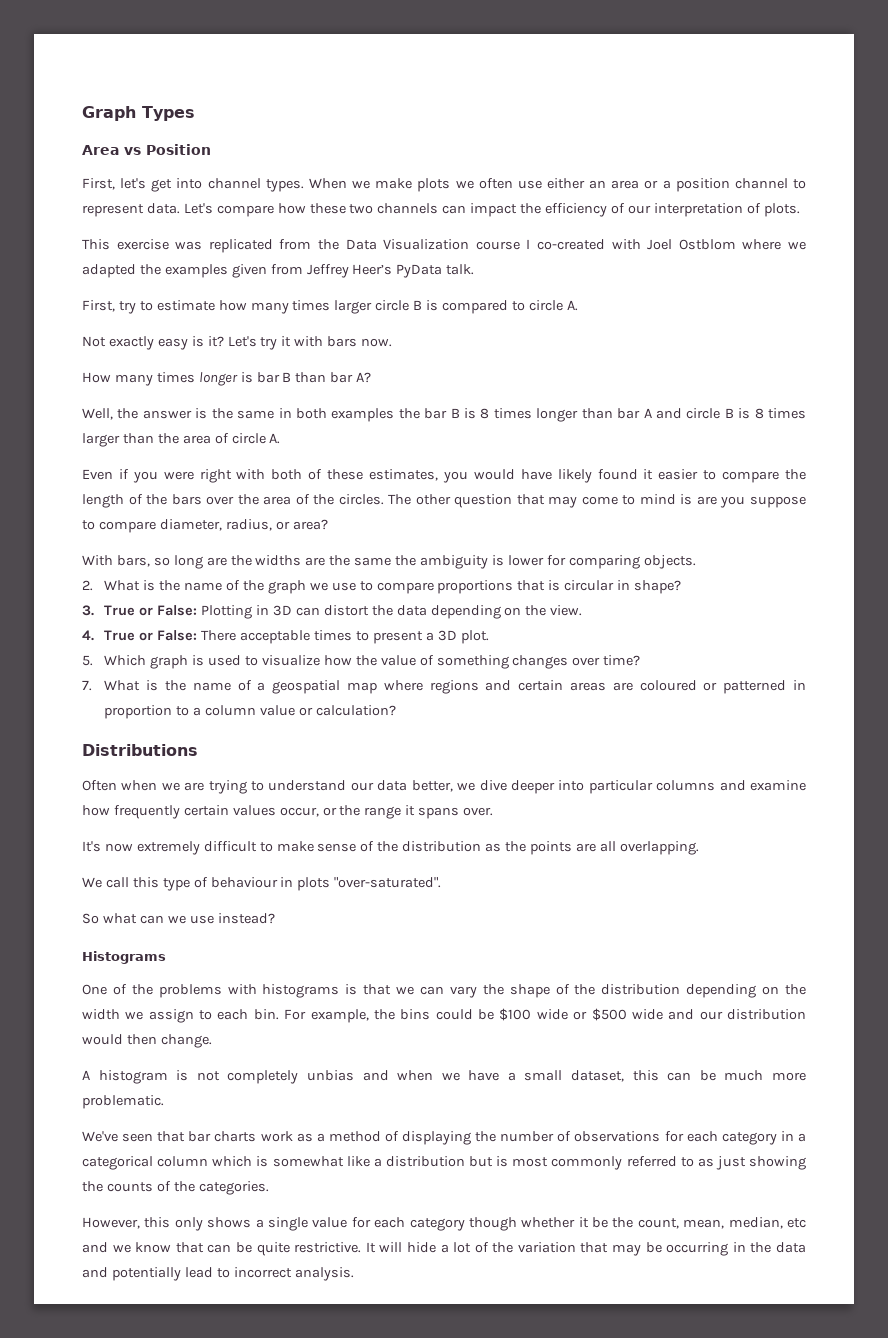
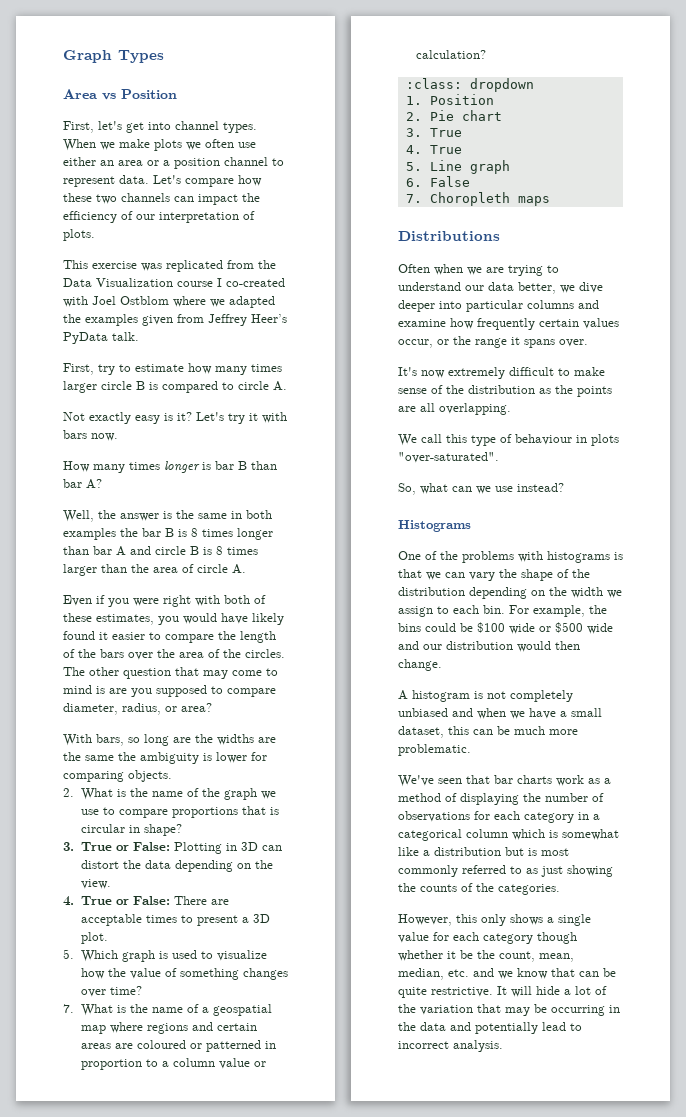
- The other question that may come to mind is are you suppose to compare diameter, radius, or area?
+ The other question that may come to mind is are you supposed to compare diameter, radius, or area?
- 4. True or False: There acceptable times to present a 3D plot.
+ 4. True or False: There are acceptable times to present a 3D plot.
+ :class: dropdown
+ 1. Position
+ 2. Pie chart
+ 3. True
+ 4. True
+ 5. Line graph
+ 6. False
+ 7. Choropleth maps
- So what can we use instead?
+ So, what can we use instead?
- A histogram is not completely unbias and when we have a small dataset, this can be much more problematic.
+ A histogram is not completely unbiased and when we have a small dataset, this can be much more problematic.
- However, this only shows a single value for each category though whether it be the count, mean, median, etc and we know that can be quite restrictive.
+ However, this only shows a single value for each category though whether it be the count, mean, median, etc. and we know that can be quite restrictive.

